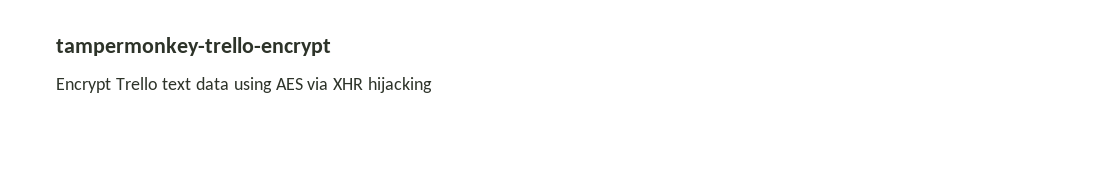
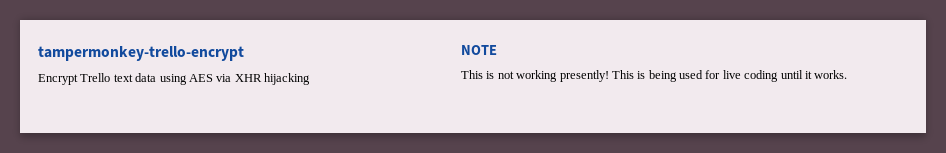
+ NOTE
+ This is not working presently! This is being used for live coding until it works.

